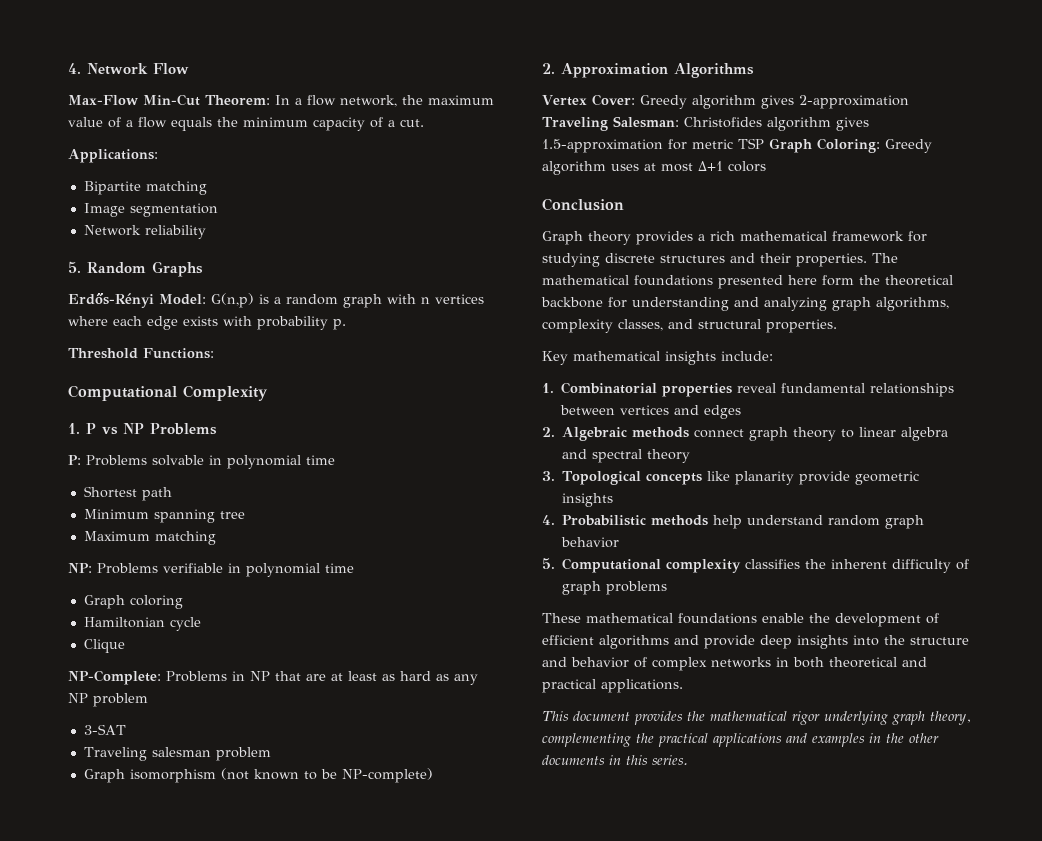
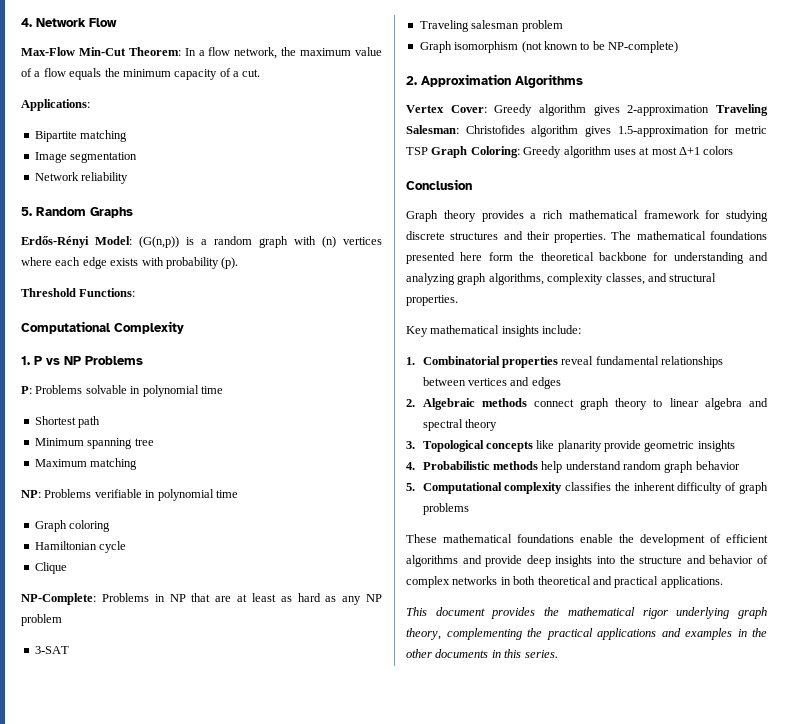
- Erdős-Rényi Model: G(n,p) is a random graph with n vertices where each edge exists with probability p.
+ Erdős-Rényi Model: (G(n,p)) is a random graph with (n) vertices where each edge exists with probability (p).

